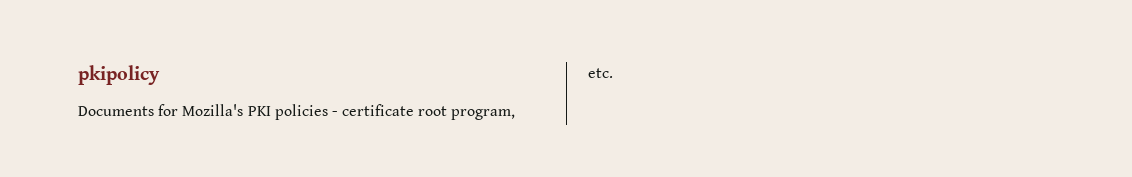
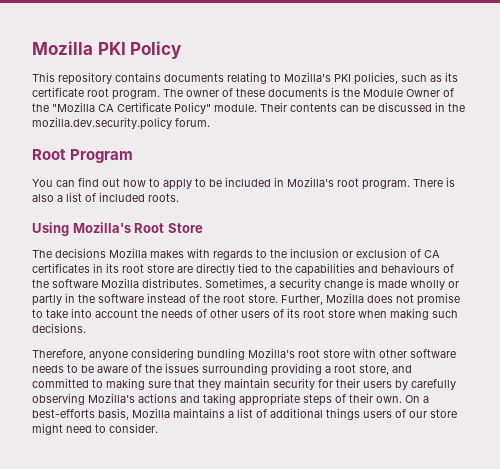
- pkipolicy
- Documents for Mozilla's PKI policies - certificate root program, etc.
+ Mozilla PKI Policy
+ This repository contains documents relating to Mozilla's PKI policies, such as its certificate root program. The owner of these documents is the Module Owner of the "Mozilla CA Certificate Policy" module. Their contents can be discussed in the mozilla.dev.security.policy forum.
+ Root Program
+ You can find out how to apply to be included in Mozilla's root program. There is also a list of included roots.
+ Using Mozilla's Root Store
+ The decisions Mozilla makes with regards to the inclusion or exclusion of CA certificates in its root store are directly tied to the capabilities and behaviours of the software Mozilla distributes. Sometimes, a security change is made wholly or partly in the software instead of the root store. Further, Mozilla does not promise to take into account the needs of other users of its root store when making such decisions.
+ Therefore, anyone considering bundling Mozilla's root store with other software needs to be aware of the issues surrounding providing a root store, and committed to making sure that they maintain security for their users by carefully observing Mozilla's actions and taking appropriate steps of their own. On a best-efforts basis, Mozilla maintains a list of additional things users of our store might need to consider.

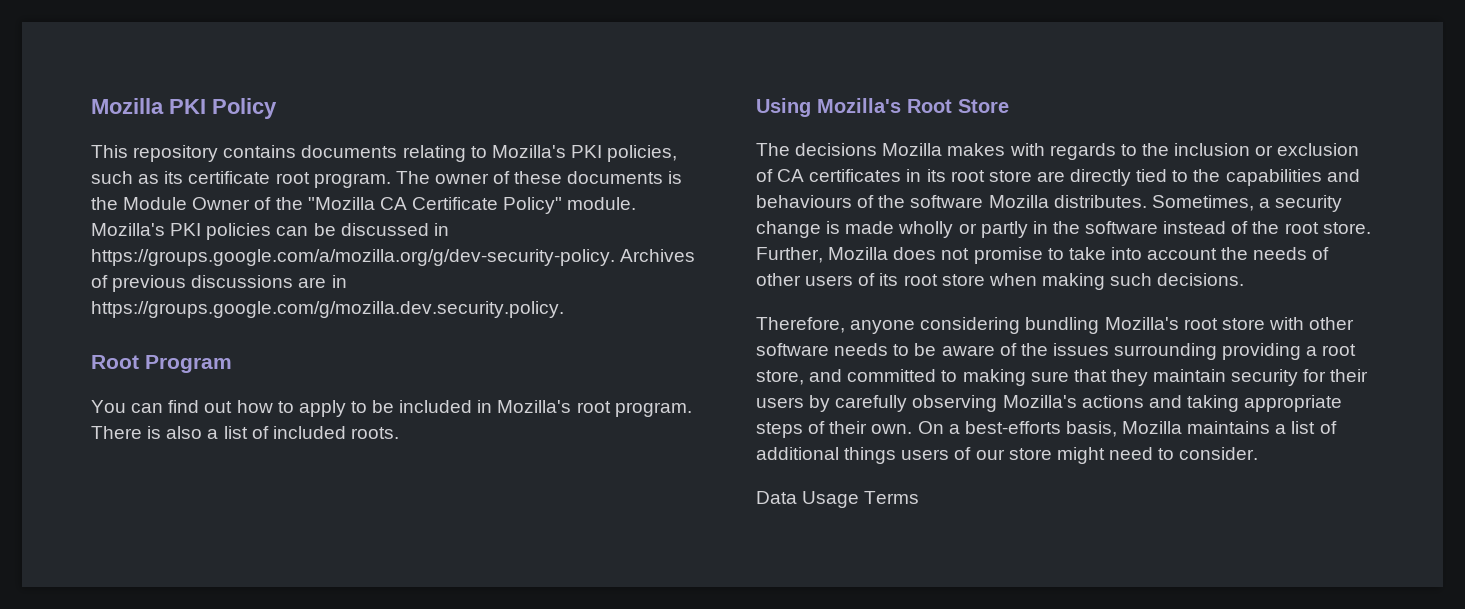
- Their contents can be discussed in the mozilla.dev.security.policy forum.
+ Mozilla's PKI policies can be discussed in https://groups.google.com/a/mozilla.org/g/dev-security-policy. Archives of previous discussions are in https://groups.google.com/g/mozilla.dev.security.policy.
+ Data Usage Terms

